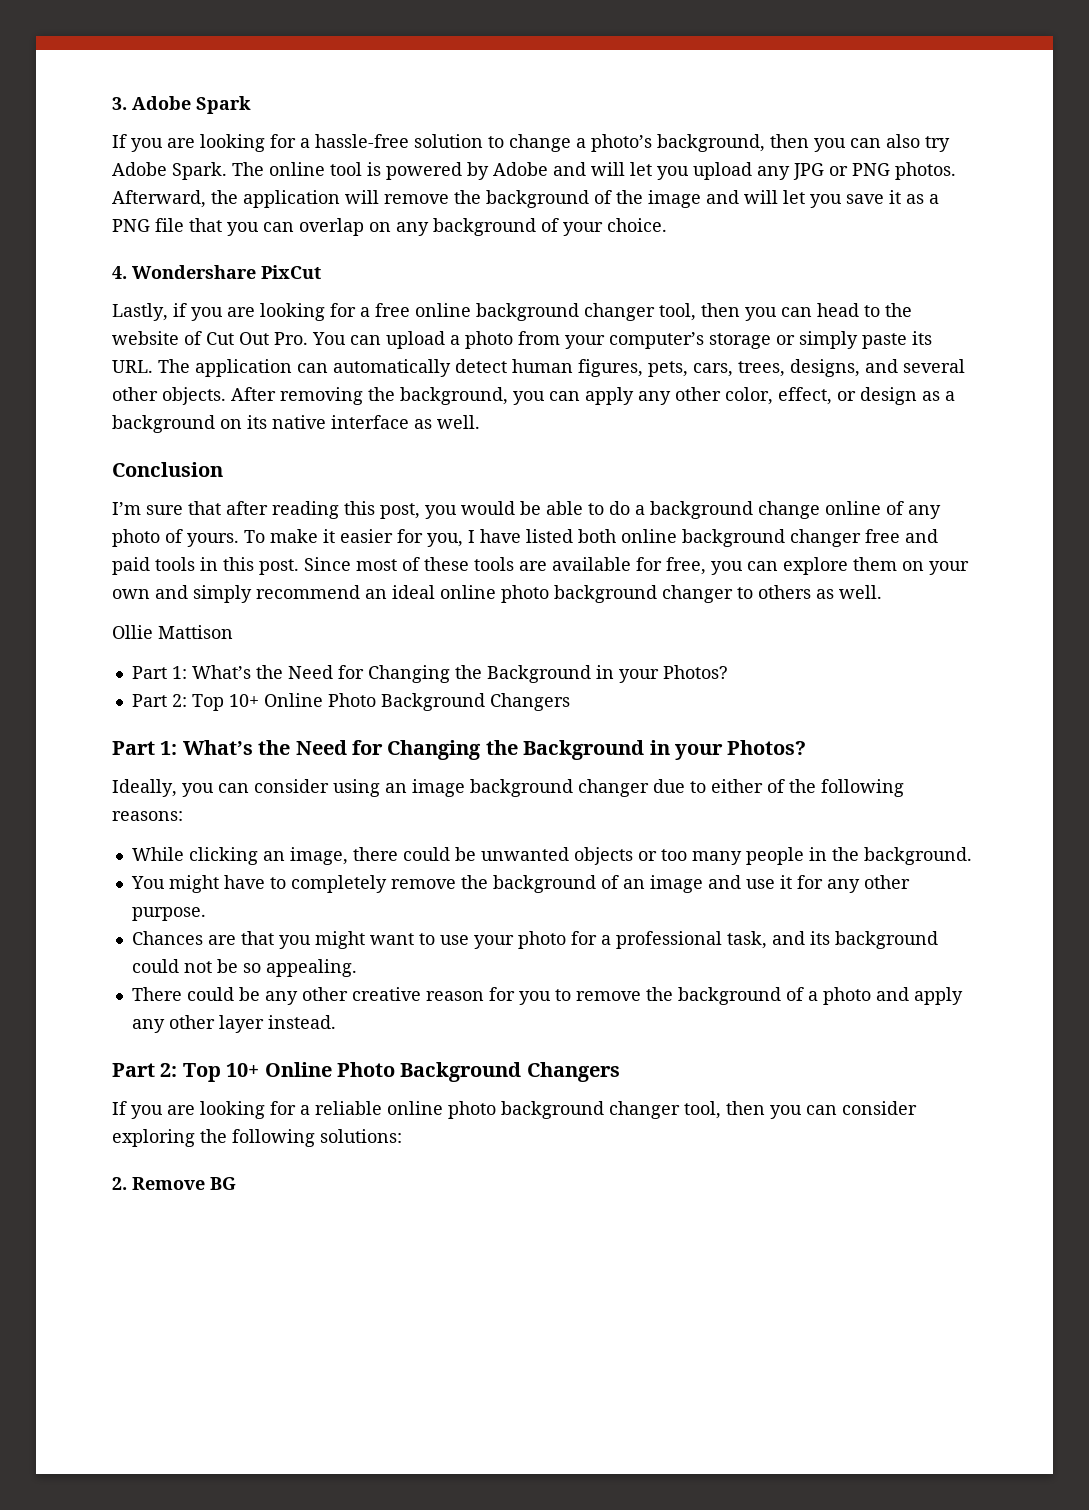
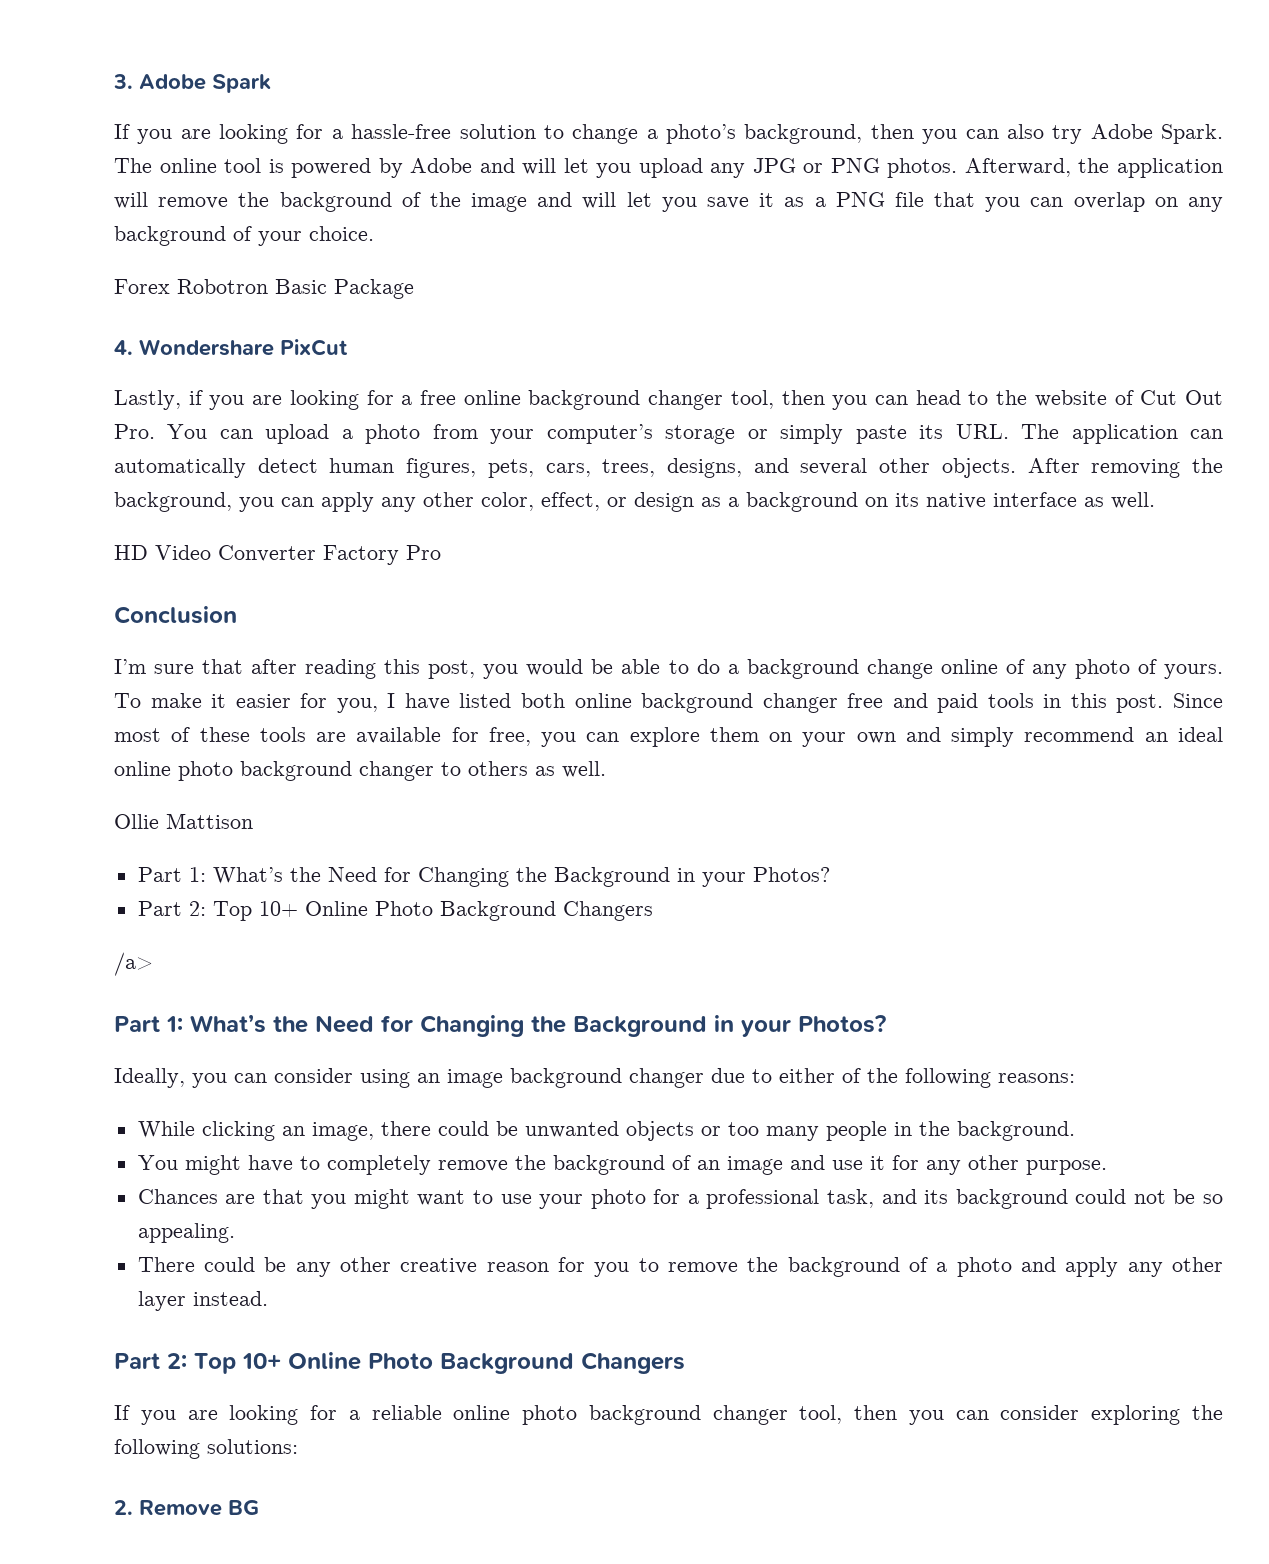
+ Forex Robotron Basic Package
+ HD Video Converter Factory Pro
+ /a>

